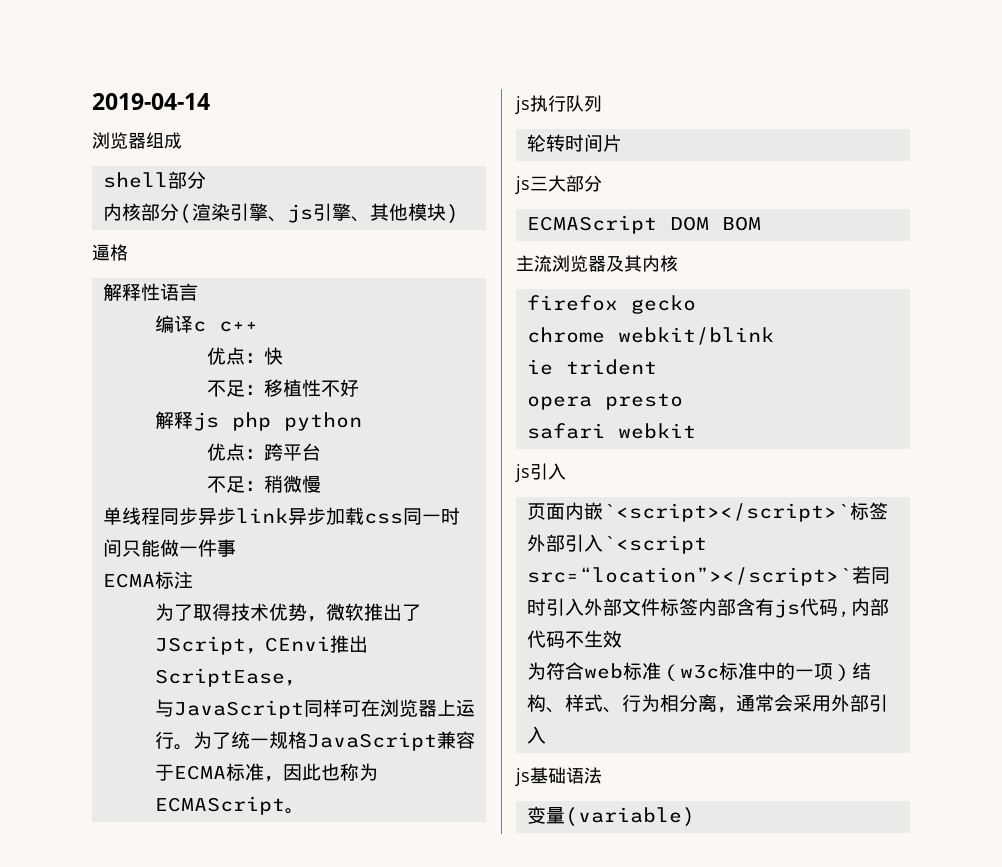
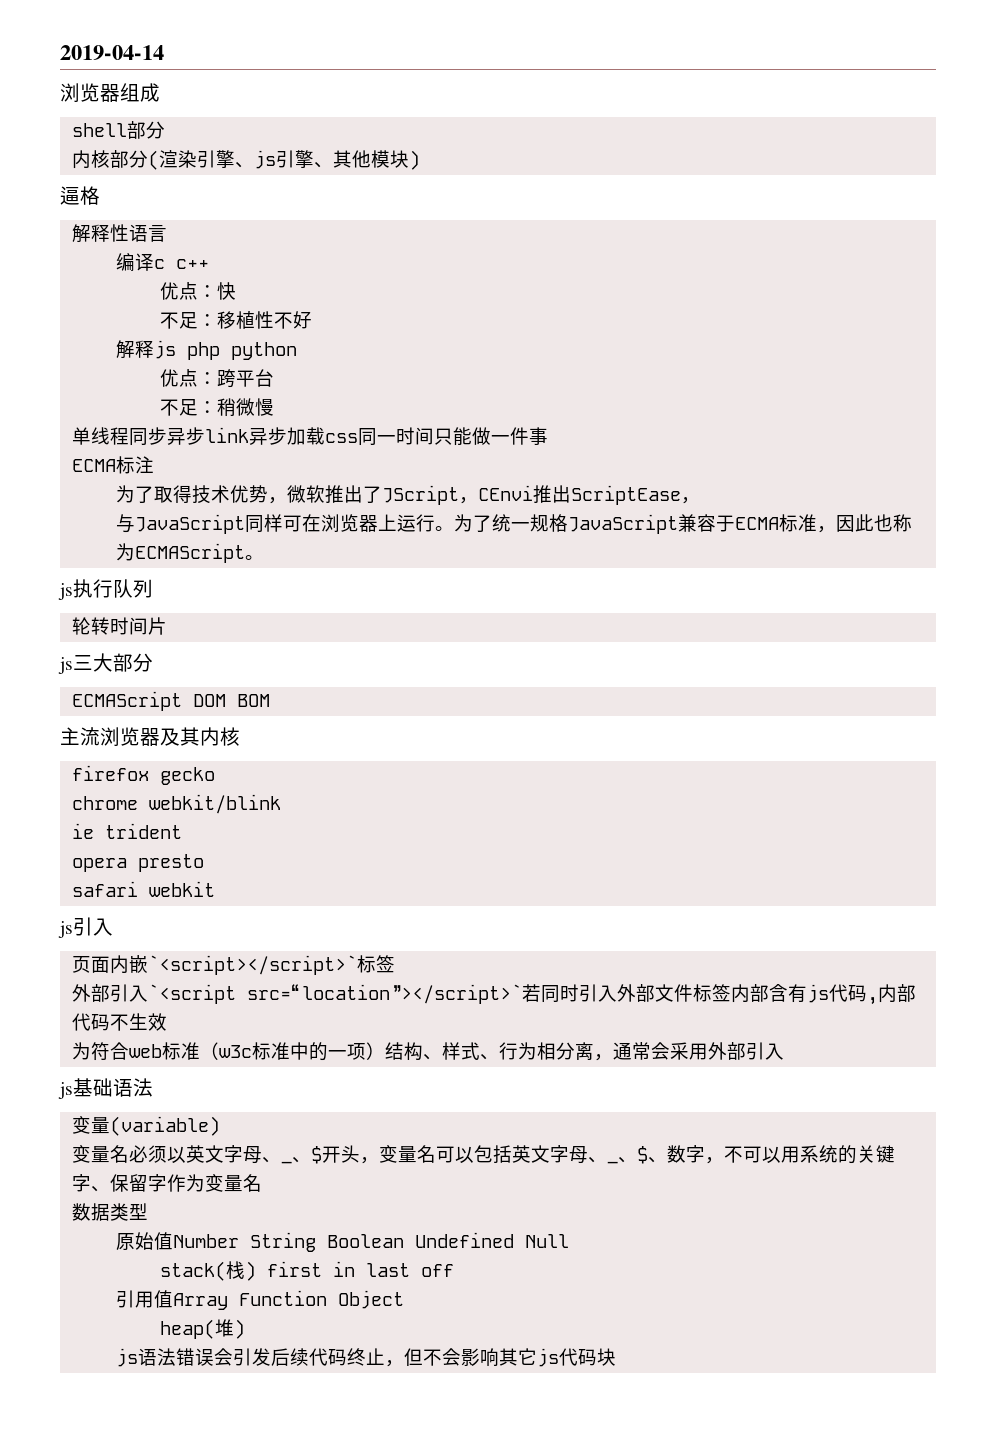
+ 变量名必须以英文字母、_、$开头，变量名可以包括英文字母、_、$、数字，不可以用系统的关键字、保留字作为变量名
+ 数据类型
+ 原始值Number String Boolean Undefined Null
+ stack(栈) first in last off
+ 引用值Array Function Object
+ heap(堆)
+ js语法错误会引发后续代码终止，但不会影响其它js代码块

